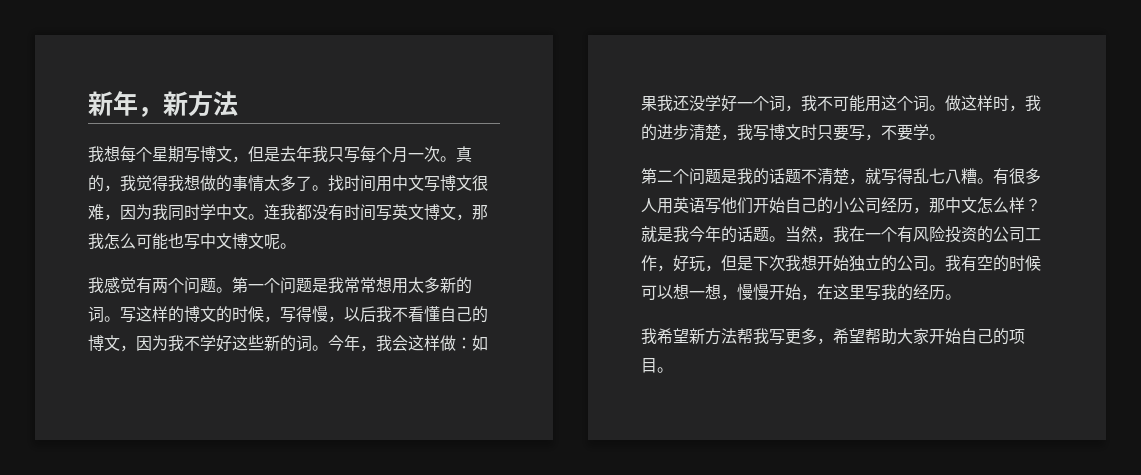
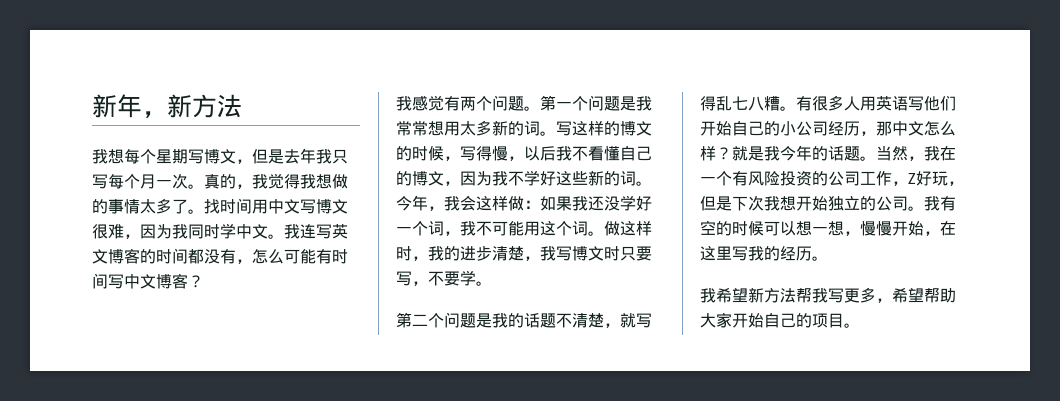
- 连我都没有时间写英文博文，那我怎么可能也写中文博文呢。
+ 我连写英文博客的时间都没有，怎么可能有时间写中文博客？
- 当然，我在一个有风险投资的公司工作，好玩，但是下次我想开始独立的公司。
+ 当然，我在一个有风险投资的公司工作，Z好玩，但是下次我想开始独立的公司。

